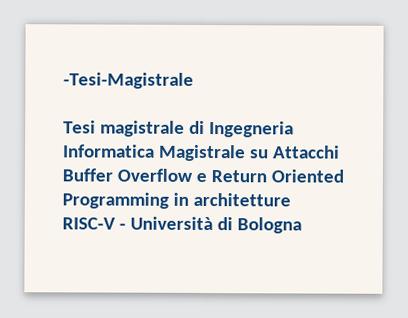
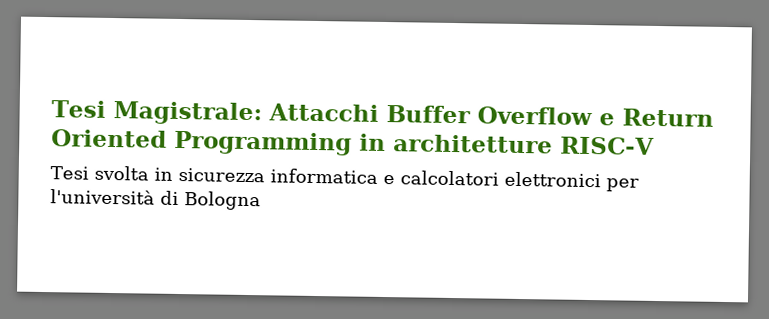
- -Tesi-Magistrale
- Tesi magistrale di Ingegneria Informatica Magistrale su Attacchi Buffer Overflow e Return Oriented Programming in architetture RISC-V - Università di Bologna
+ Tesi Magistrale: Attacchi Buffer Overflow e Return Oriented Programming in architetture RISC-V
+ Tesi svolta in sicurezza informatica e calcolatori elettronici per l'università di Bologna

